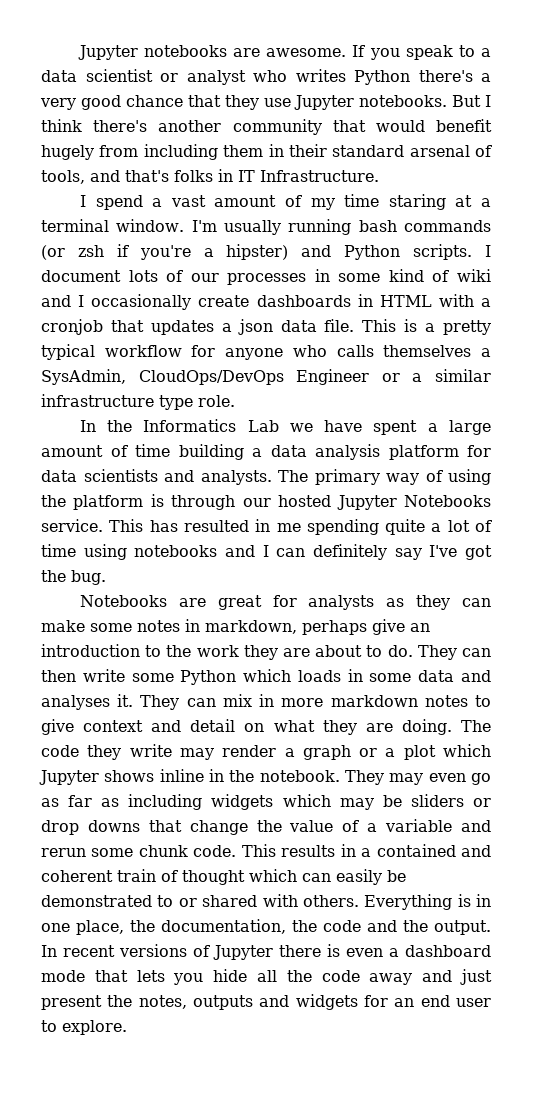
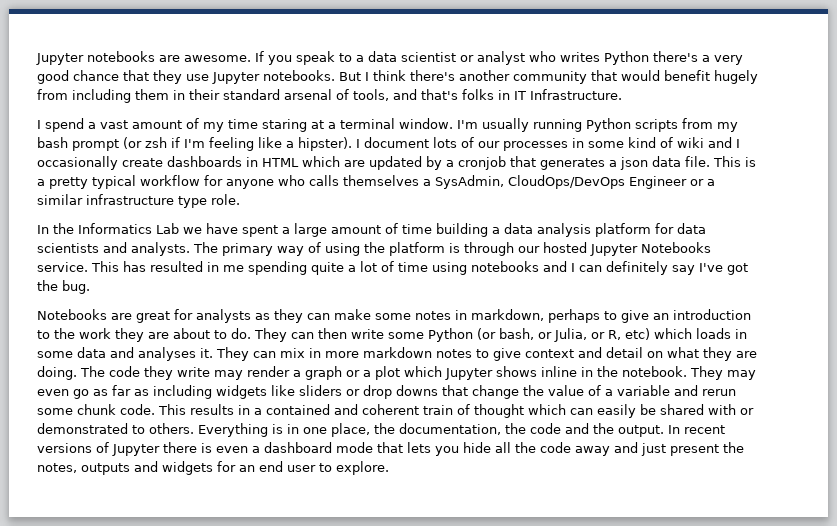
- I'm usually running bash commands (or zsh if you're a hipster) and Python scripts.
+ I'm usually running Python scripts from my bash prompt (or zsh if I'm feeling like a hipster).
- I document lots of our processes in some kind of wiki and I occasionally create dashboards in HTML with a cronjob that updates a json data file.
+ I document lots of our processes in some kind of wiki and I occasionally create dashboards in HTML which are updated by a cronjob that generates a json data file.
- Notebooks are great for analysts as they can make some notes in markdown, perhaps give an introduction to the work they are about to do.
+ Notebooks are great for analysts as they can make some notes in markdown, perhaps to give an introduction to the work they are about to do.
- They can then write some Python which loads in some data and analyses it.
+ They can then write some Python (or bash, or Julia, or R, etc) which loads in some data and analyses it.
- They may even go as far as including widgets which may be sliders or drop downs that change the value of a variable and rerun some chunk code.
+ They may even go as far as including widgets like sliders or drop downs that change the value of a variable and rerun some chunk code.
- This results in a contained and coherent train of thought which can easily be demonstrated to or shared with others.
+ This results in a contained and coherent train of thought which can easily be shared with or demonstrated to others.

